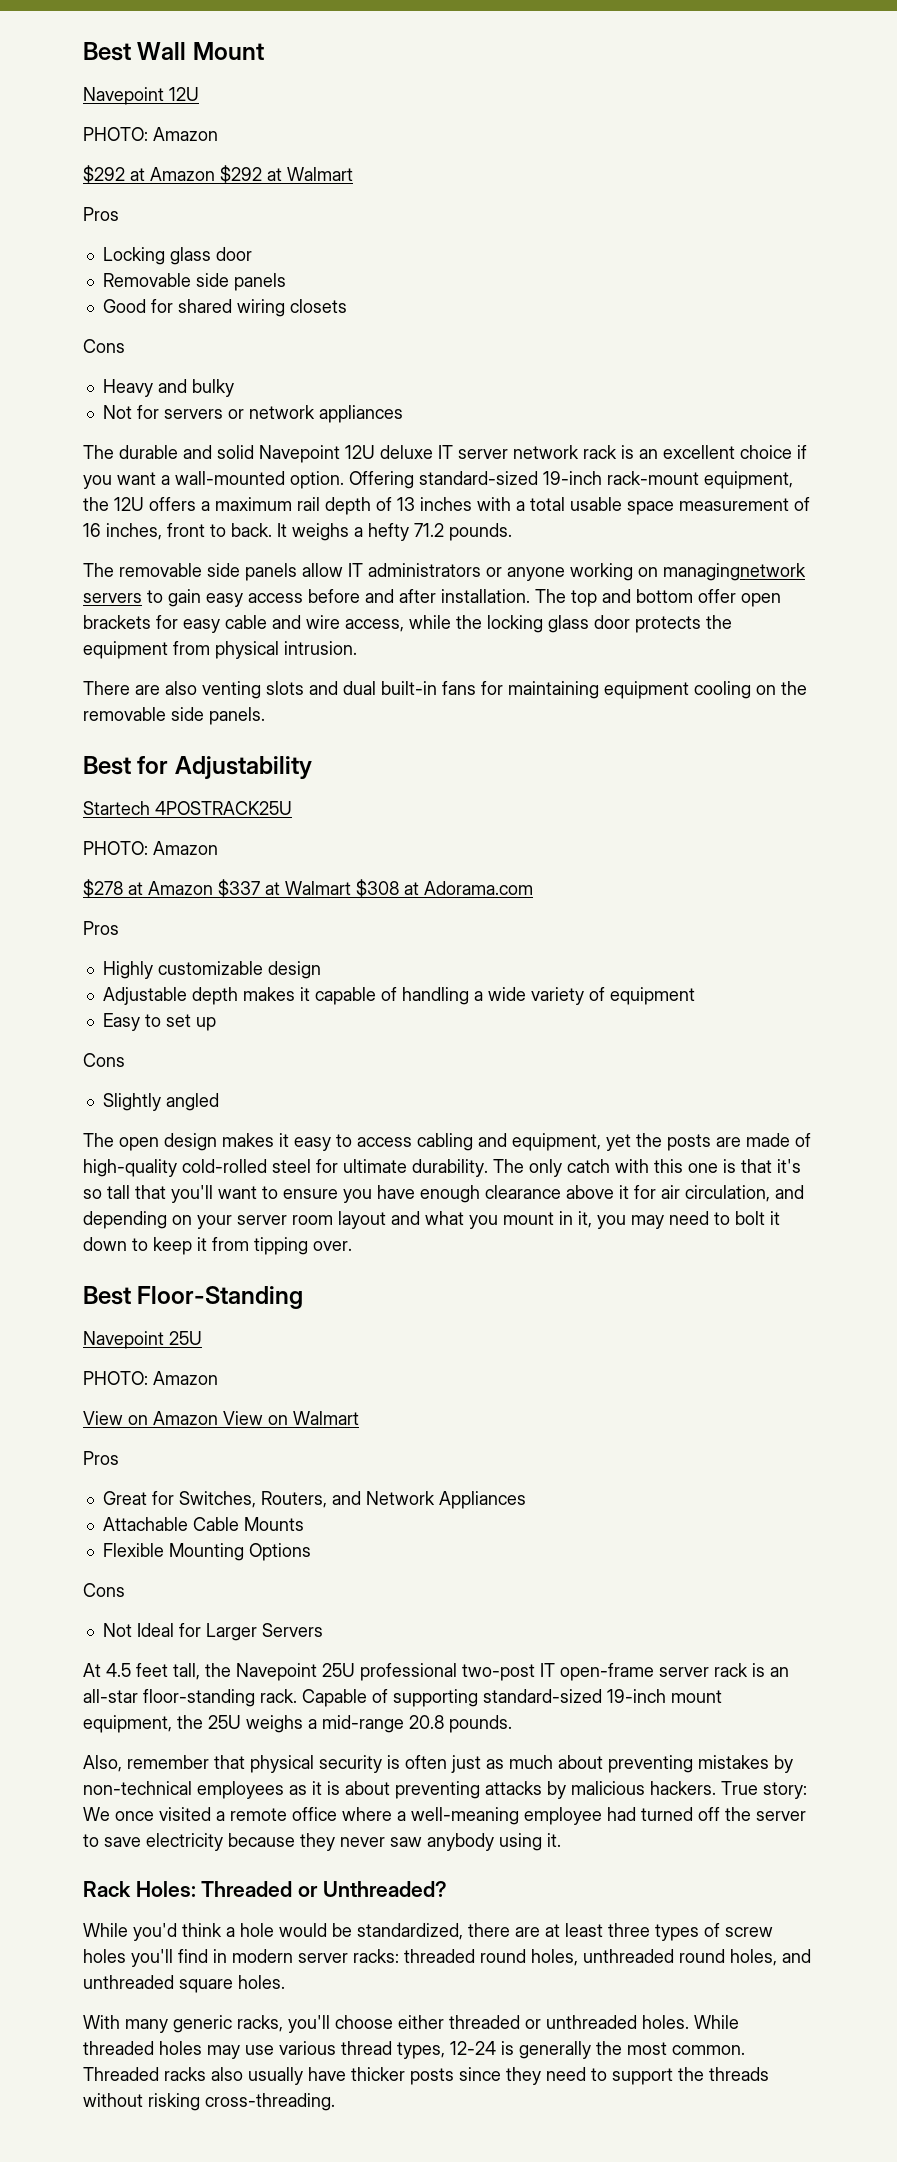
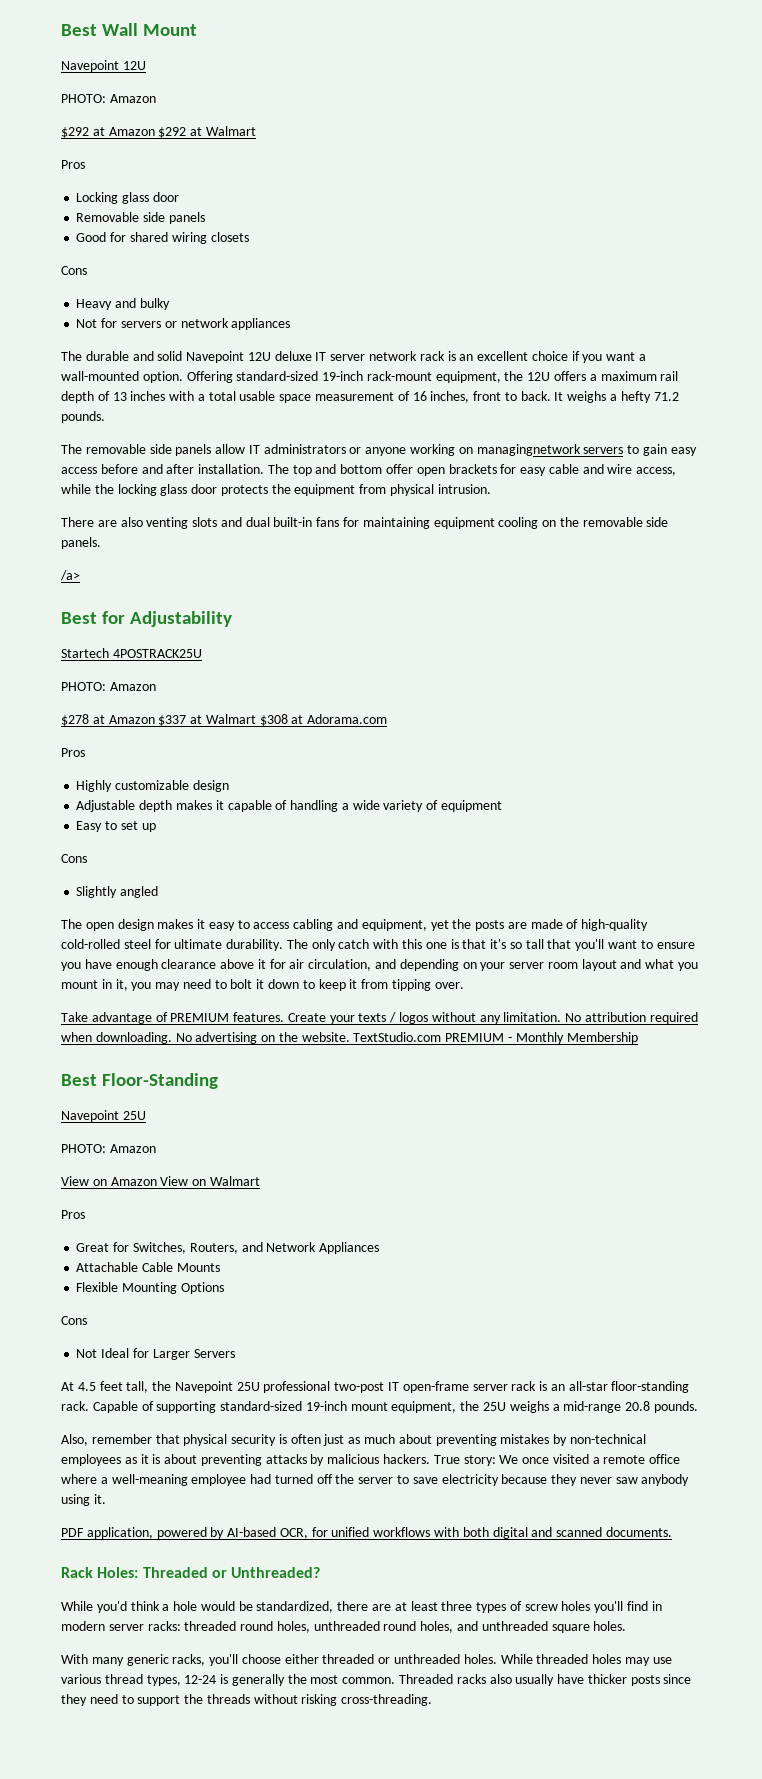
+ /a>
+ Take advantage of PREMIUM features. Create your texts / logos without any limitation. No attribution required when downloading. No advertising on the website. TextStudio.com PREMIUM - Monthly Membership
+ PDF application, powered by AI-based OCR, for unified workflows with both digital and scanned documents.

